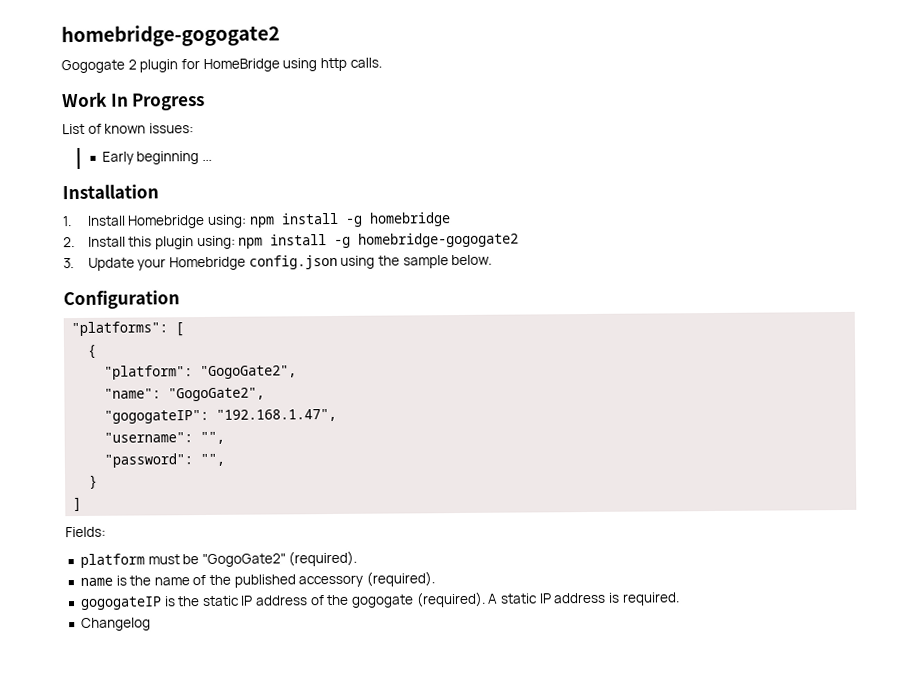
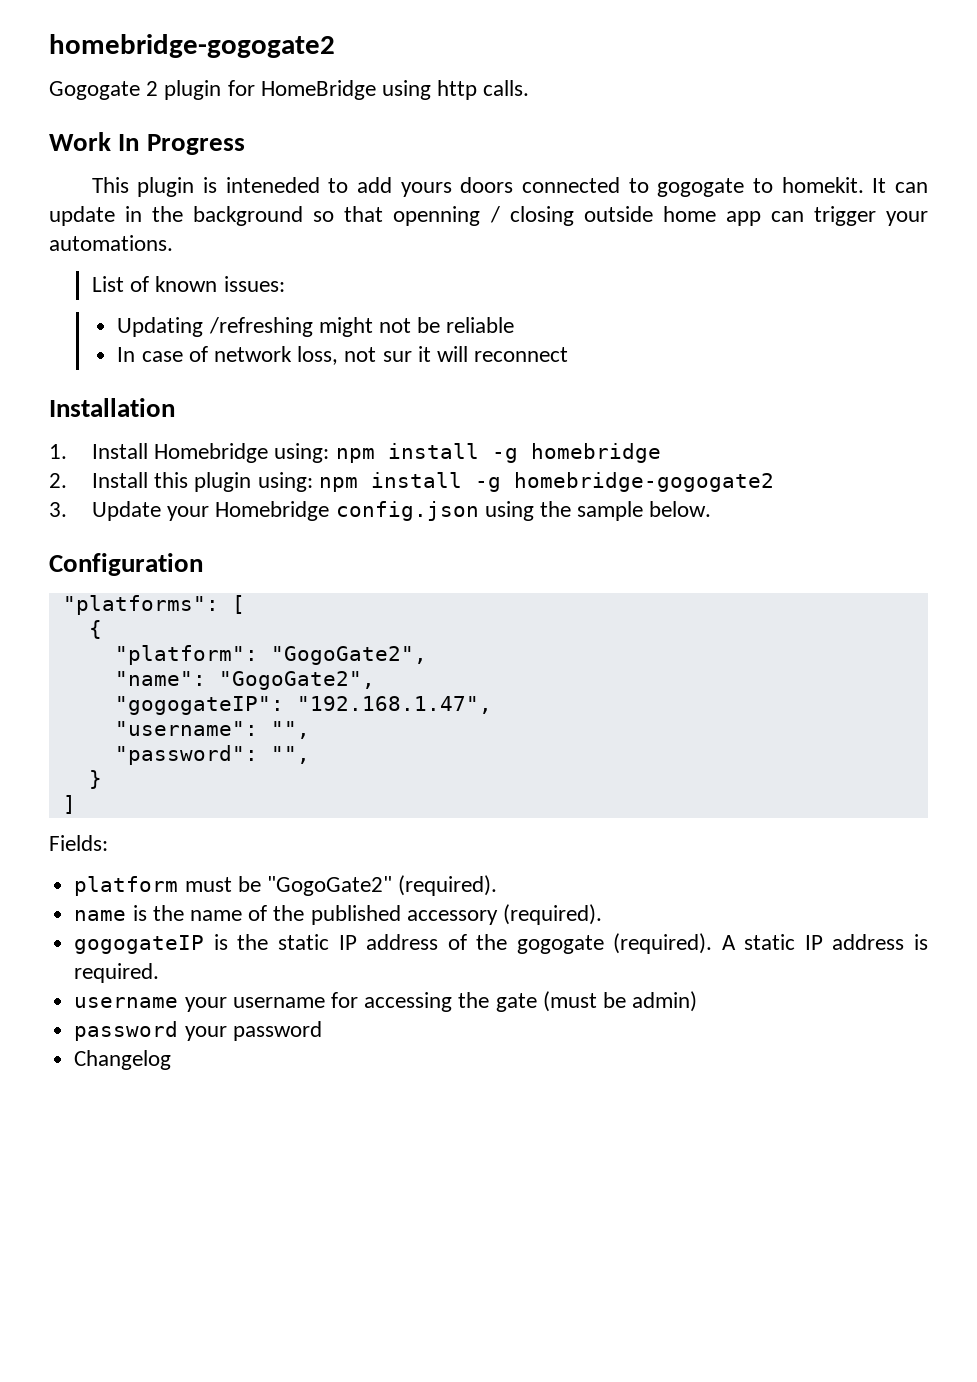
+ This plugin is inteneded to add yours doors connected to gogogate to homekit. It can update in the background so that openning / closing outside home app can trigger your automations.
  List of known issues:
- Early beginning ...
+ Updating /refreshing might not be reliable
+ In case of network loss, not sur it will reconnect
+ username your username for accessing the gate (must be admin)
+ password your password

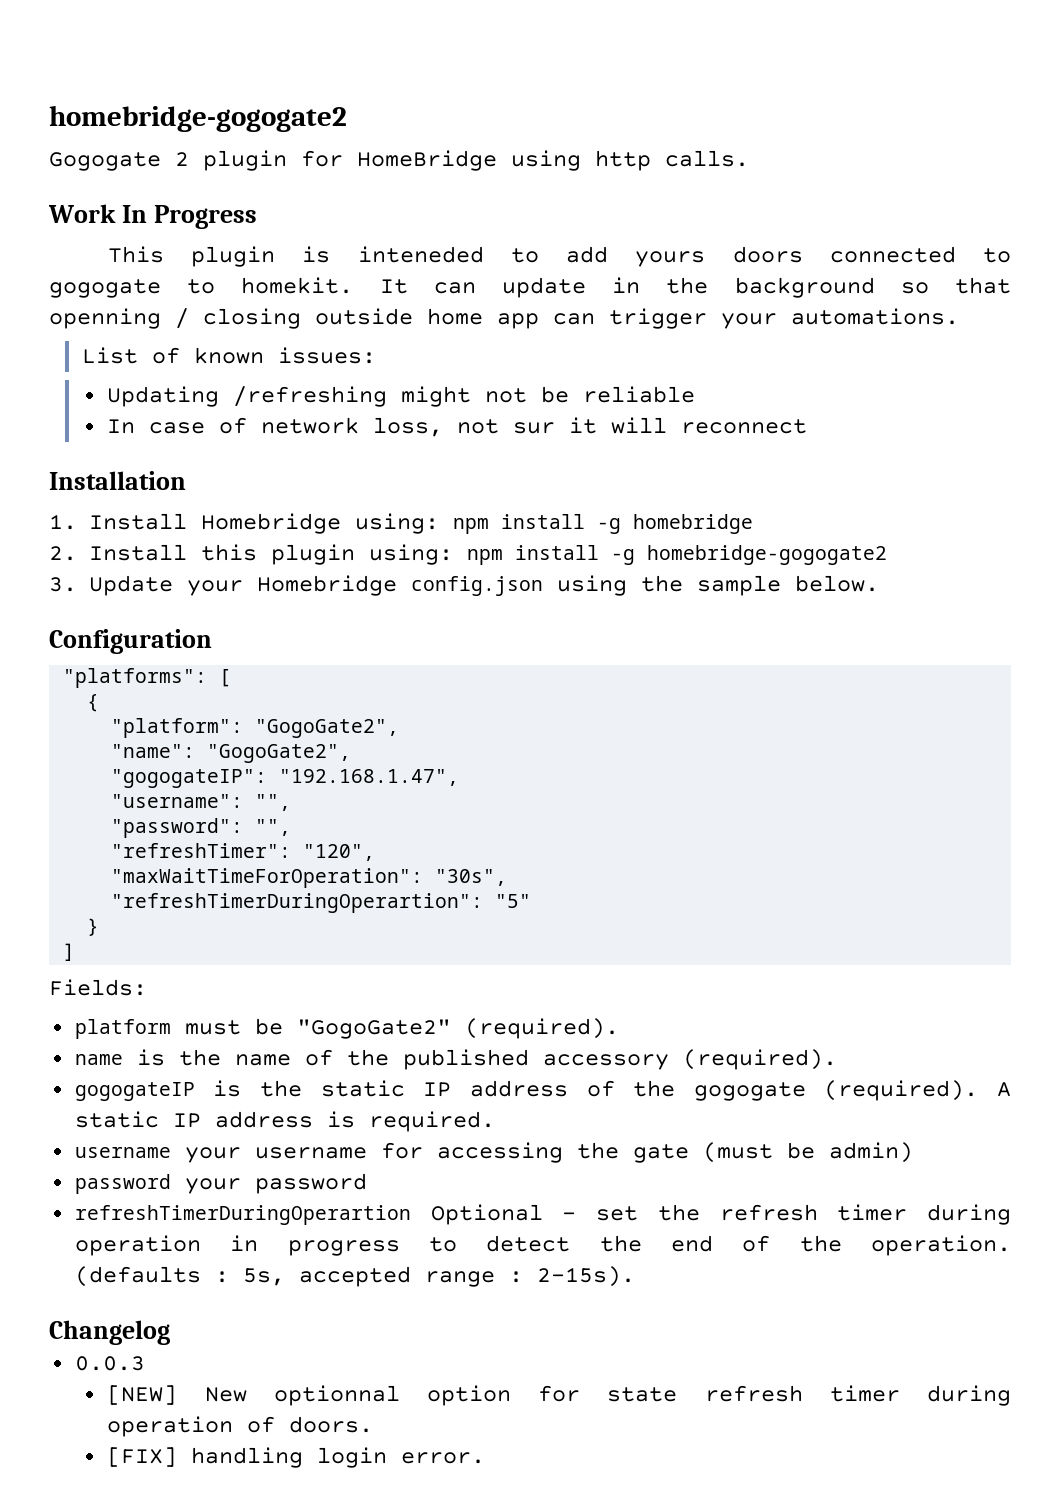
+ "refreshTimer": "120",
+ "maxWaitTimeForOperation": "30s",
+ "refreshTimerDuringOperartion": "5"
+ refreshTimerDuringOperartion Optional - set the refresh timer during operation in progress to detect the end of the operation. (defaults : 5s, accepted range : 2-15s).
  Changelog
+ 0.0.3
+ [NEW] New optionnal option for state refresh timer during operation of doors.
+ [FIX] handling login error.

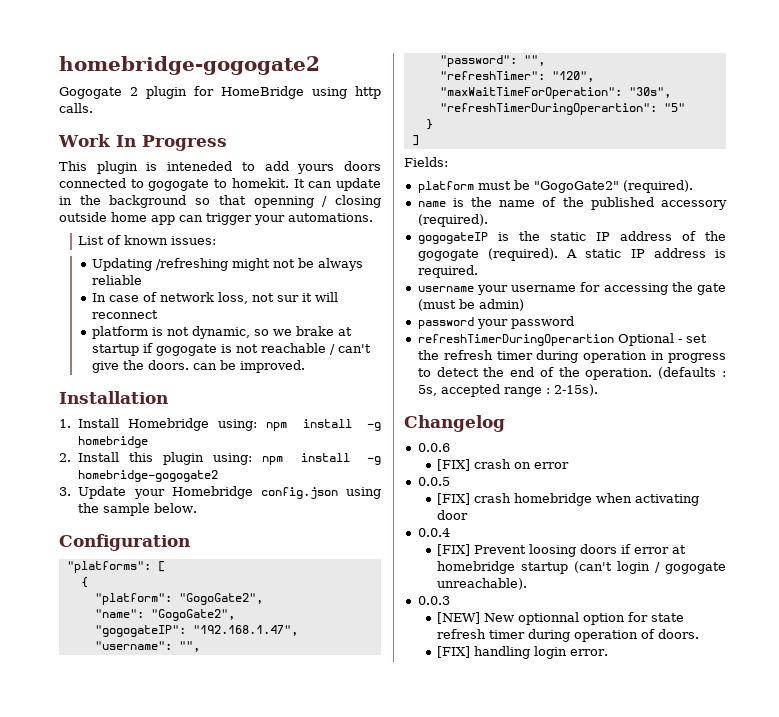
- Updating /refreshing might not be reliable
+ Updating /refreshing might not be always reliable
+ platform is not dynamic, so we brake at startup if gogogate is not reachable / can't give the doors. can be improved.
+ 0.0.6
+ [FIX] crash on error
+ 0.0.5
+ [FIX] crash homebridge when activating door
+ 0.0.4
+ [FIX] Prevent loosing doors if error at homebridge startup (can't login / gogogate unreachable).

